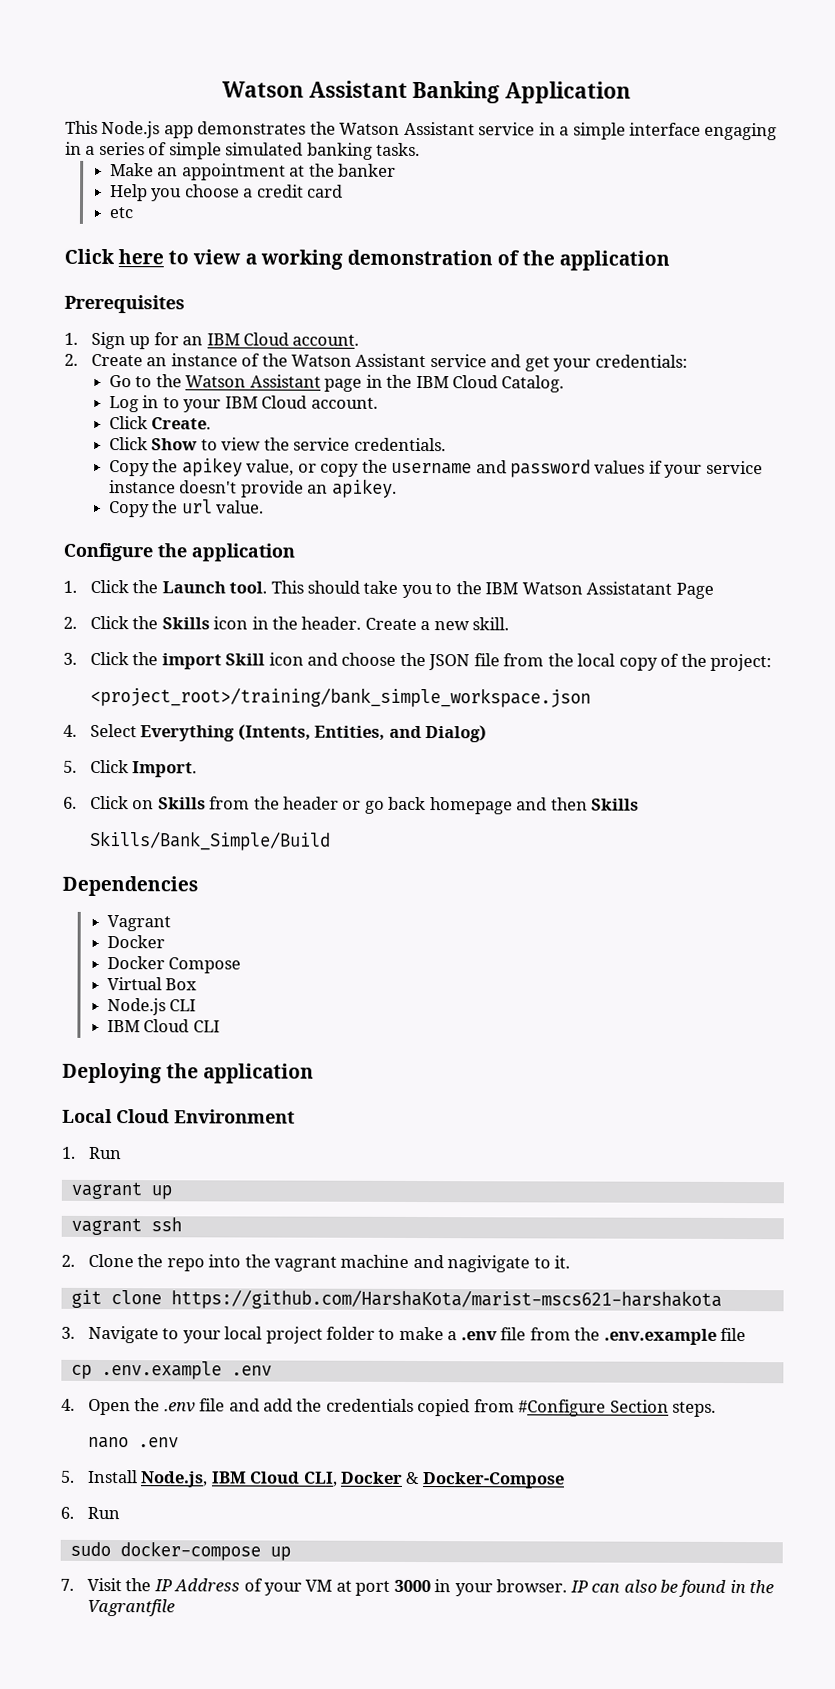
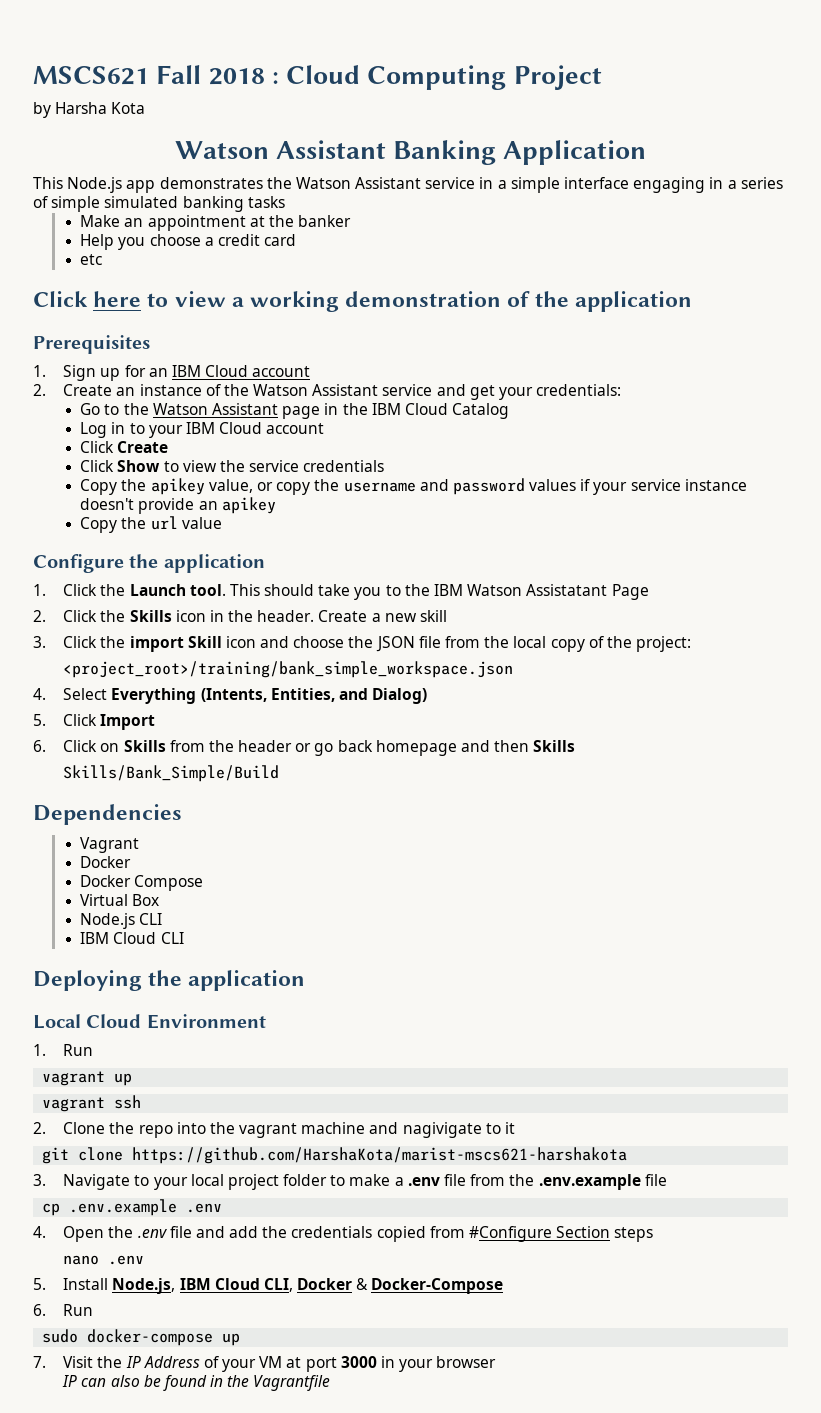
+ MSCS621 Fall 2018 : Cloud Computing Project
+ by Harsha Kota
- This Node.js app demonstrates the Watson Assistant service in a simple interface engaging in a series of simple simulated banking tasks.
+ This Node.js app demonstrates the Watson Assistant service in a simple interface engaging in a series of simple simulated banking tasks
- 1. Sign up for an IBM Cloud account.
+ 1. Sign up for an IBM Cloud account
- Go to the Watson Assistant page in the IBM Cloud Catalog.
+ Go to the Watson Assistant page in the IBM Cloud Catalog
- Log in to your IBM Cloud account.
- Click Create.
+ Log in to your IBM Cloud account
+ Click Create
- Click Show to view the service credentials.
+ Click Show to view the service credentials
- Copy the apikey value, or copy the username and password values if your service instance doesn't provide an apikey.
+ Copy the apikey value, or copy the username and password values if your service instance doesn't provide an apikey
- Copy the url value.
+ Copy the url value
- Create a new skill.
+ Create a new skill
- 5. Click Import.
+ 5. Click Import
- 2. Clone the repo into the vagrant machine and nagivigate to it.
+ 2. Clone the repo into the vagrant machine and nagivigate to it
- 4. Open the .env file and add the credentials copied from #Configure Section steps.
+ 4. Open the .env file and add the credentials copied from #Configure Section steps
- 7. Visit the IP Address of your VM at port 3000 in your browser. IP can also be found in the Vagrantfile
+ 7. Visit the IP Address of your VM at port 3000 in your browser
+ IP can also be found in the Vagrantfile

